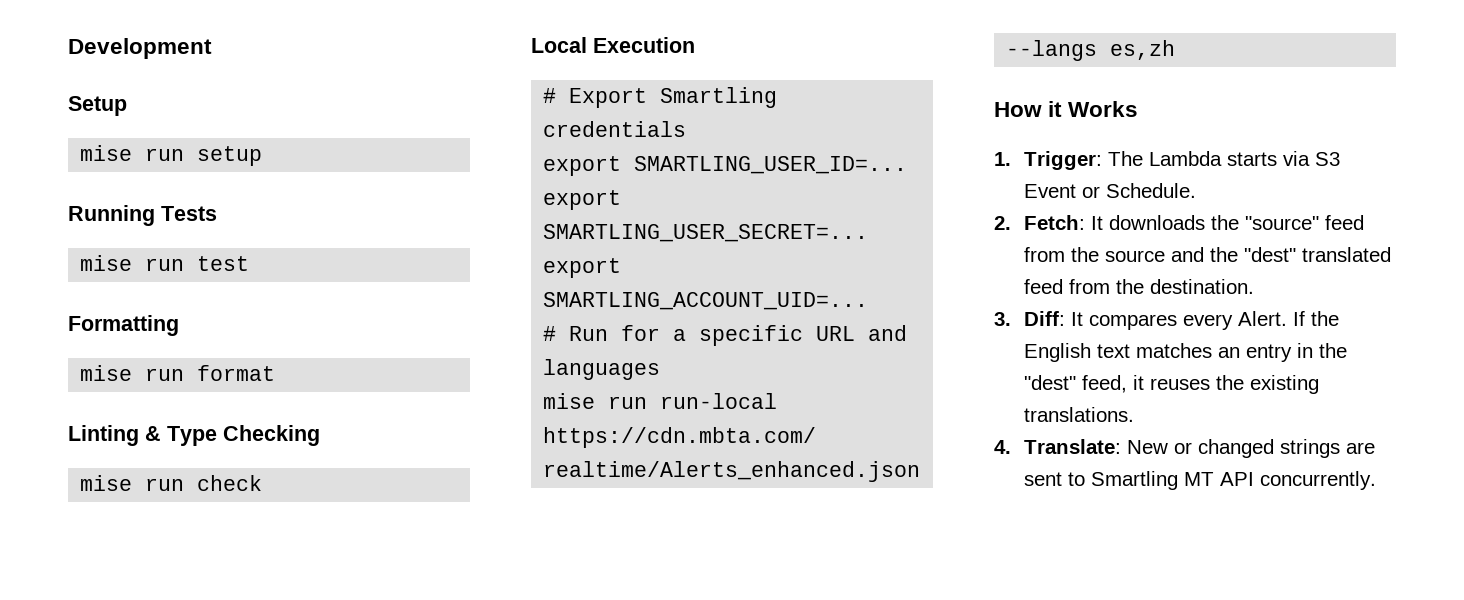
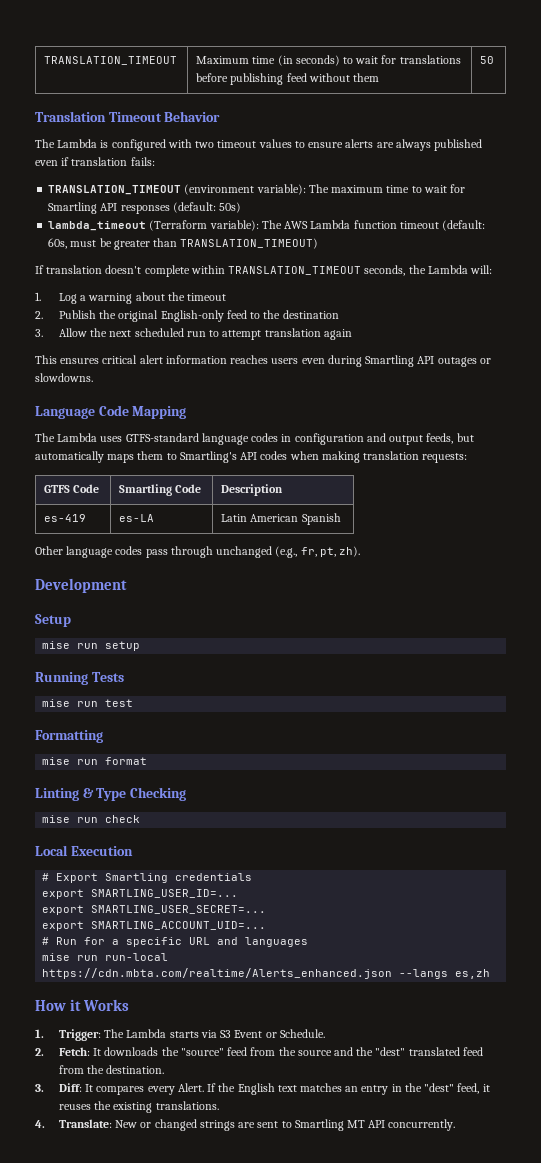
+ TRANSLATION_TIMEOUT | Maximum time (in seconds) to wait for translations before publishing feed without them | 50
+ Translation Timeout Behavior
+ The Lambda is configured with two timeout values to ensure alerts are always published even if translation fails:
+ TRANSLATION_TIMEOUT (environment variable): The maximum time to wait for Smartling API responses (default: 50s)
+ lambda_timeout (Terraform variable): The AWS Lambda function timeout (default: 60s, must be greater than TRANSLATION_TIMEOUT)
+ If translation doesn't complete within TRANSLATION_TIMEOUT seconds, the Lambda will:
+ 1. Log a warning about the timeout
+ 2. Publish the original English-only feed to the destination
+ 3. Allow the next scheduled run to attempt translation again
+ This ensures critical alert information reaches users even during Smartling API outages or slowdowns.
+ Language Code Mapping
+ The Lambda uses GTFS-standard language codes in configuration and output feeds, but automatically maps them to Smartling's API codes when making translation requests:
+ GTFS Code | Smartling Code | Description
+ es-419 | es-LA | Latin American Spanish
+ Other language codes pass through unchanged (e.g., fr, pt, zh).

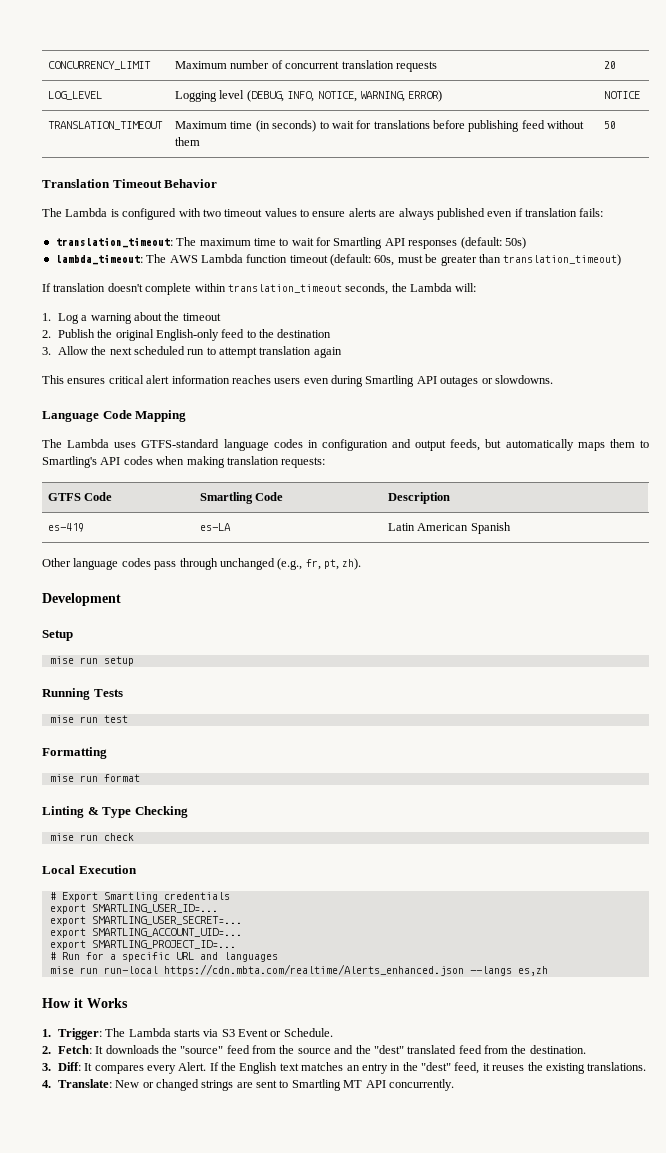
+ CONCURRENCY_LIMIT | Maximum number of concurrent translation requests | 20
+ LOG_LEVEL | Logging level (DEBUG, INFO, NOTICE, WARNING, ERROR) | NOTICE
- TRANSLATION_TIMEOUT (environment variable): The maximum time to wait for Smartling API responses (default: 50s)
+ translation_timeout: The maximum time to wait for Smartling API responses (default: 50s)
- lambda_timeout (Terraform variable): The AWS Lambda function timeout (default: 60s, must be greater than TRANSLATION_TIMEOUT)
+ lambda_timeout: The AWS Lambda function timeout (default: 60s, must be greater than translation_timeout)
- If translation doesn't complete within TRANSLATION_TIMEOUT seconds, the Lambda will:
+ If translation doesn't complete within translation_timeout seconds, the Lambda will:
+ export SMARTLING_PROJECT_ID=...

